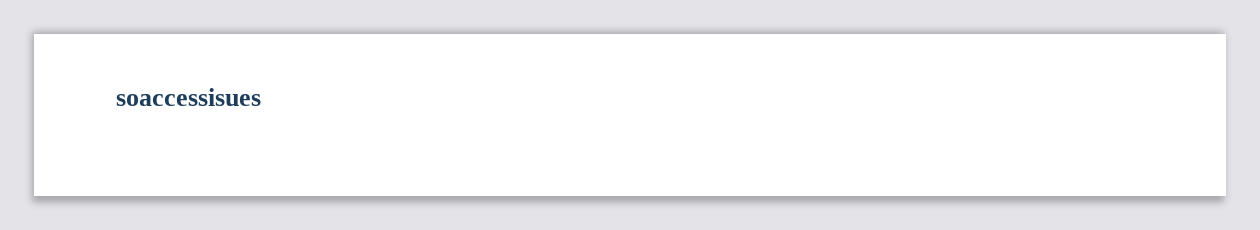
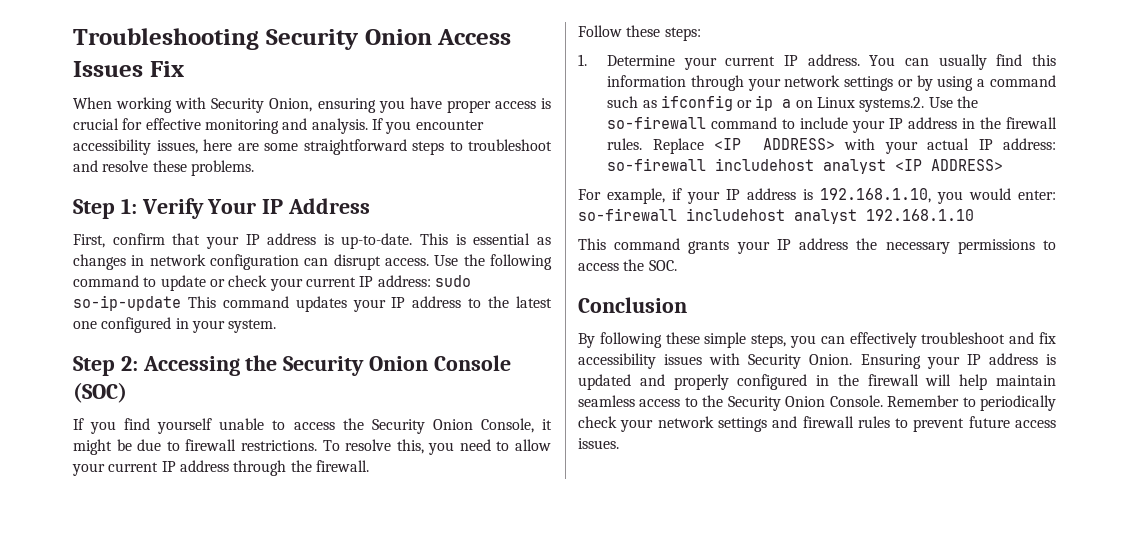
- soaccessisues
+ Troubleshooting Security Onion Access Issues Fix
+ When working with Security Onion, ensuring you have proper access is crucial for effective monitoring and analysis. If you encounter accessibility issues, here are some straightforward steps to troubleshoot and resolve these problems.
+ Step 1: Verify Your IP Address
+ First, confirm that your IP address is up-to-date. This is essential as changes in network configuration can disrupt access. Use the following command to update or check your current IP address: sudo so-ip-update This command updates your IP address to the latest one configured in your system.
+ Step 2: Accessing the Security Onion Console (SOC)
+ If you find yourself unable to access the Security Onion Console, it might be due to firewall restrictions. To resolve this, you need to allow your current IP address through the firewall.
+ Follow these steps:
+ 1. Determine your current IP address. You can usually find this information through your network settings or by using a command such as ifconfig or ip a on Linux systems.2. Use the so-firewall command to include your IP address in the firewall rules. Replace <IP ADDRESS> with your actual IP address: so-firewall includehost analyst <IP ADDRESS>
+ For example, if your IP address is 192.168.1.10, you would enter: so-firewall includehost analyst 192.168.1.10
+ This command grants your IP address the necessary permissions to access the SOC.
+ Conclusion
+ By following these simple steps, you can effectively troubleshoot and fix accessibility issues with Security Onion. Ensuring your IP address is updated and properly configured in the firewall will help maintain seamless access to the Security Onion Console. Remember to periodically check your network settings and firewall rules to prevent future access issues.

